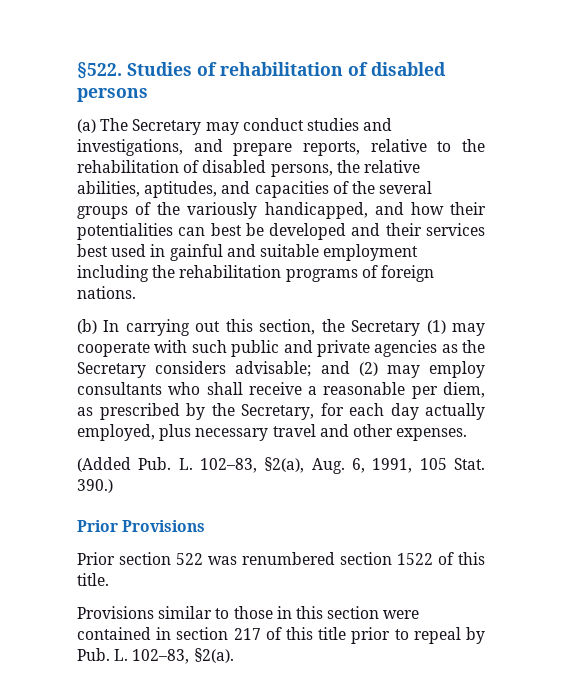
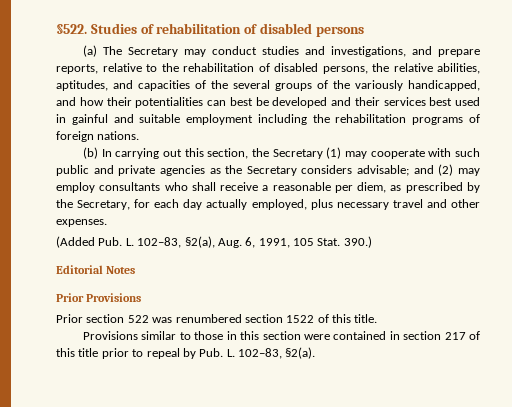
+ Editorial Notes

